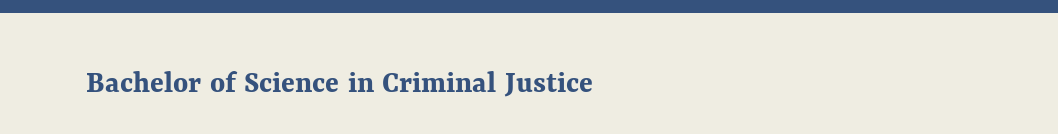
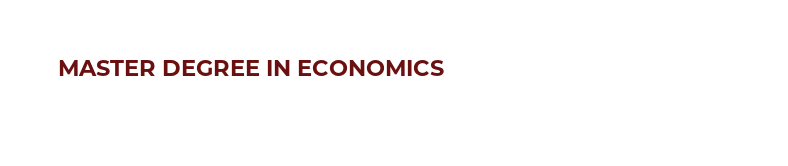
- Bachelor of Science in Criminal Justice
+ MASTER DEGREE IN ECONOMICS

